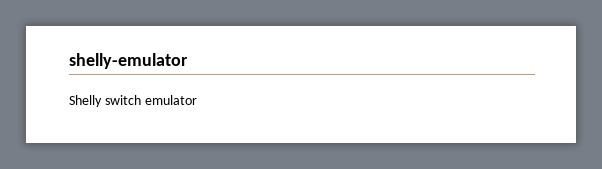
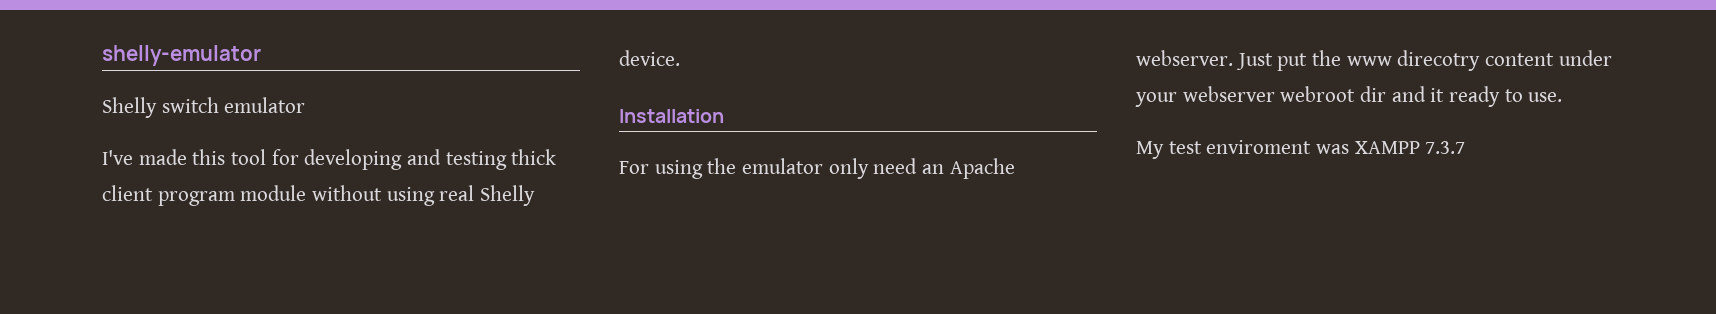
+ I've made this tool for developing and testing thick client program module without using real Shelly device.
+ Installation
+ For using the emulator only need an Apache webserver. Just put the www direcotry content under your webserver webroot dir and it ready to use.
+ My test enviroment was XAMPP 7.3.7

